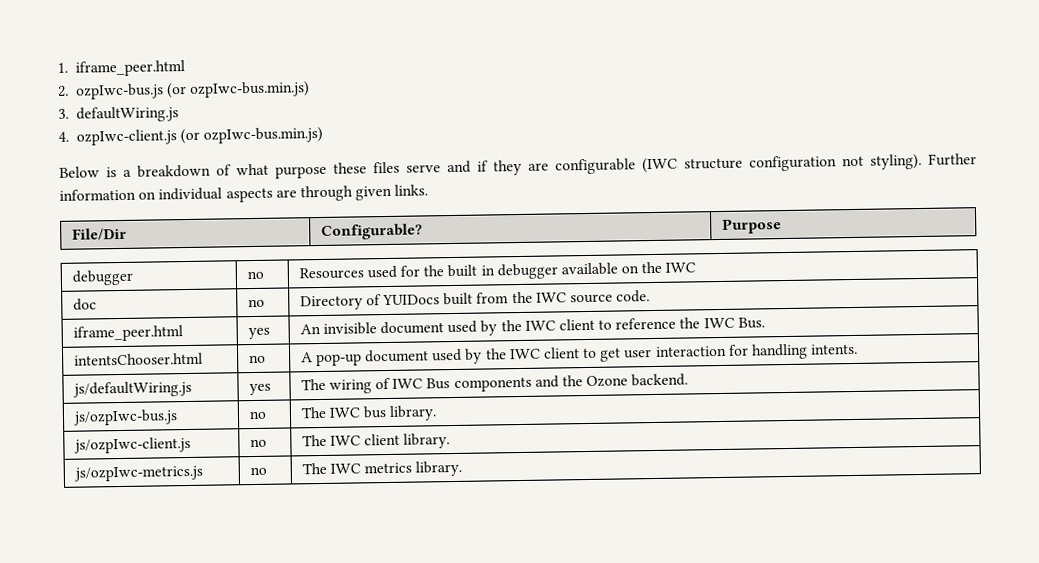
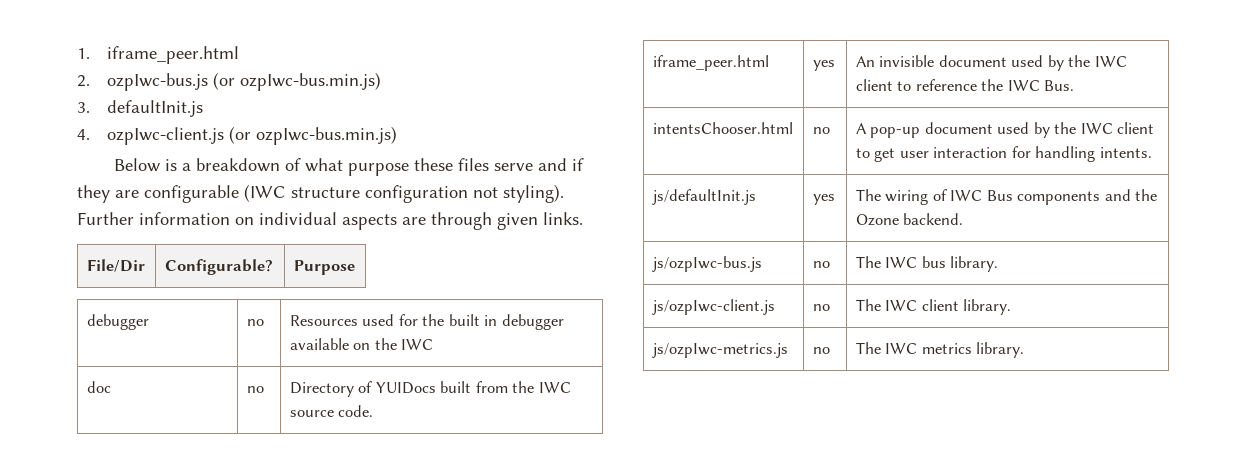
- 3. defaultWiring.js
+ 3. defaultInit.js
- js/defaultWiring.js | yes | The wiring of IWC Bus components and the Ozone backend.
+ js/defaultInit.js | yes | The wiring of IWC Bus components and the Ozone backend.

